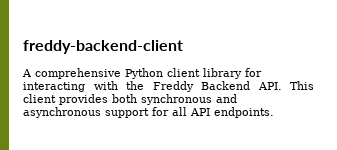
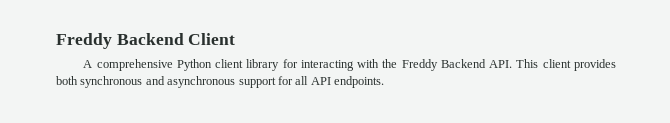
- freddy-backend-client
+ Freddy Backend Client

